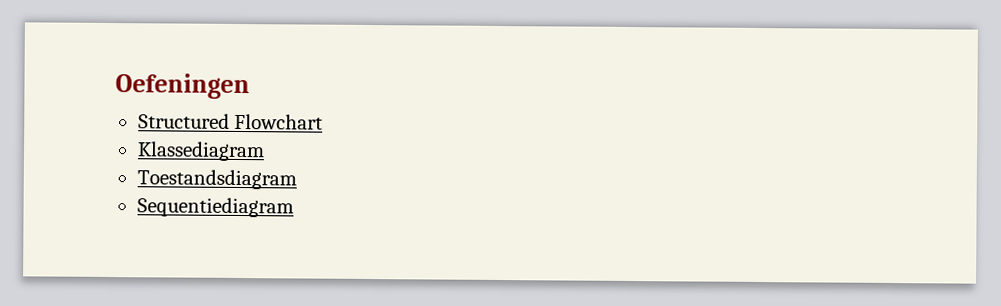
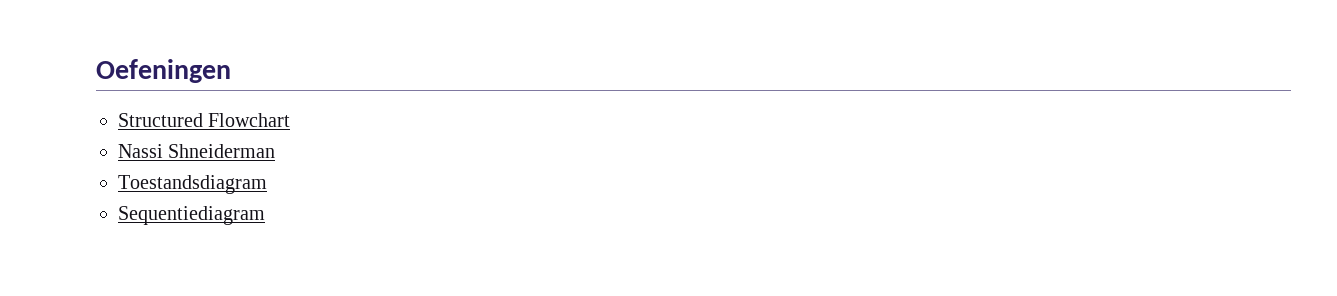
- Klassediagram
+ Nassi Shneiderman

